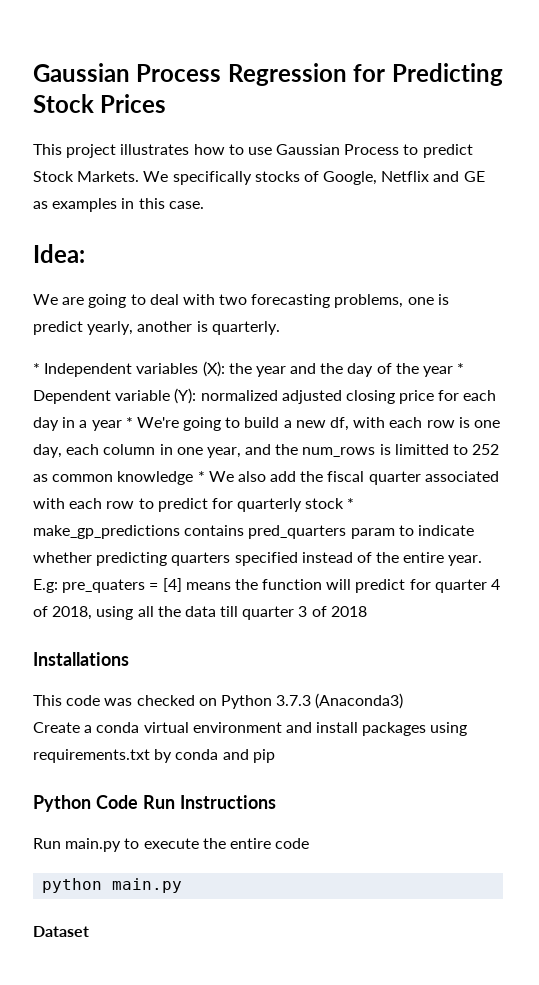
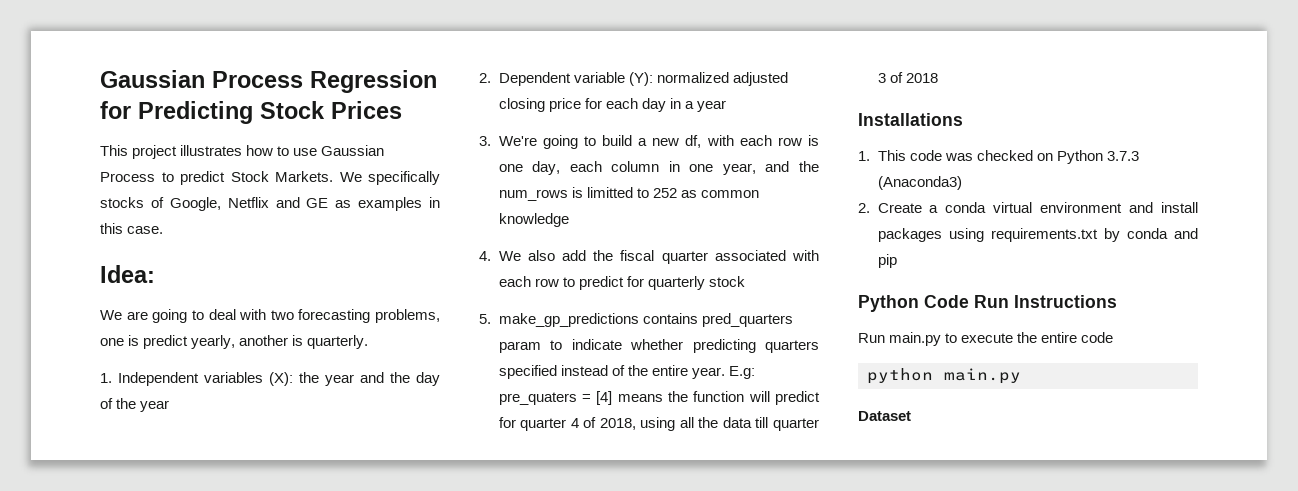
- * Independent variables (X):
+ 1. Independent variables (X):
- the year and the day of the year * Dependent variable (Y):
+ the year and the day of the year
+ 2. Dependent variable (Y):
- normalized adjusted closing price for each day in a year * We're going to build a new df, with each row is one day, each column in one year, and the num_rows is limitted to 252 as common knowledge * We also add the fiscal quarter associated with each row to predict for quarterly stock * make_gp_predictions contains pred_quarters param to indicate whether predicting quarters specified instead of the entire year.
+ normalized adjusted closing price for each day in a year
+ 3. We're going to build a new df, with each row is one day, each column in one year, and the num_rows is limitted to 252 as common knowledge
+ 4. We also add the fiscal quarter associated with each row to predict for quarterly stock
+ 5. make_gp_predictions contains pred_quarters param to indicate whether predicting quarters specified instead of the entire year.
- This code was checked on Python 3.7.3 (Anaconda3)
+ 1. This code was checked on Python 3.7.3 (Anaconda3)
- Create a conda virtual environment and install packages using requirements.txt by conda and pip
+ 2. Create a conda virtual environment and install packages using requirements.txt by conda and pip

